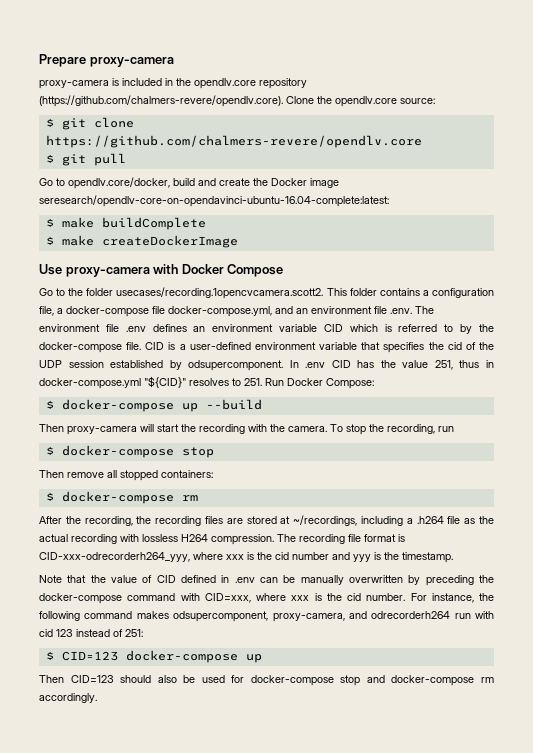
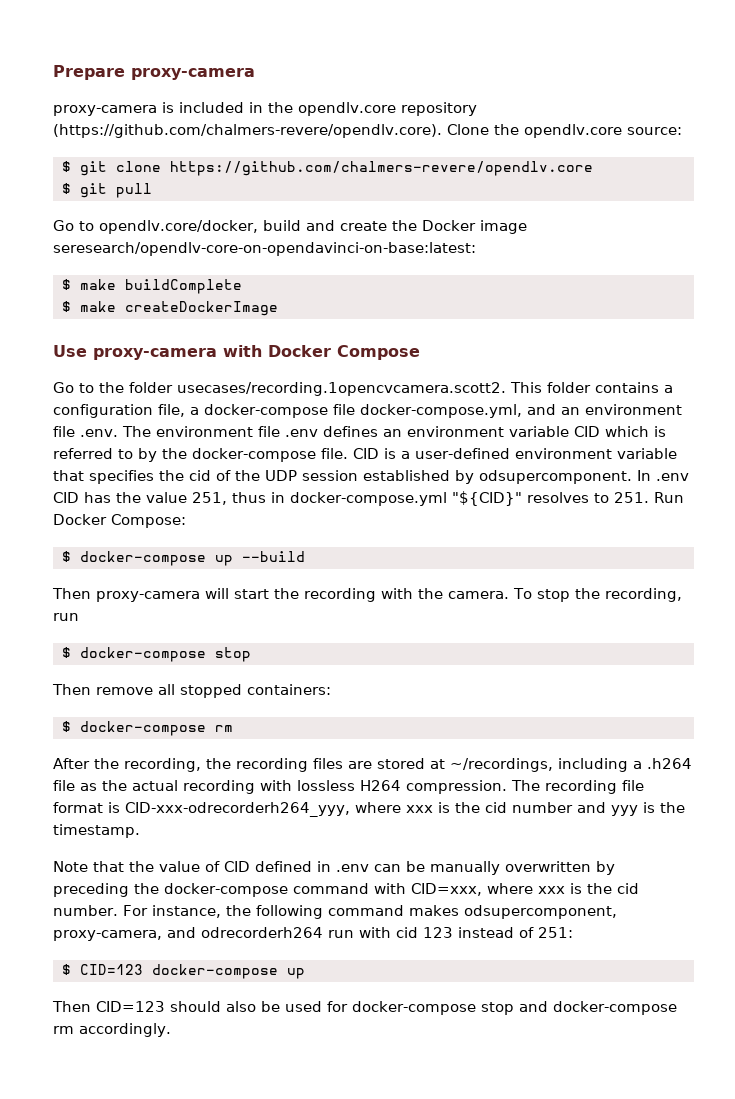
- Go to opendlv.core/docker, build and create the Docker image seresearch/opendlv-core-on-opendavinci-ubuntu-16.04-complete:latest:
+ Go to opendlv.core/docker, build and create the Docker image seresearch/opendlv-core-on-opendavinci-on-base:latest:

